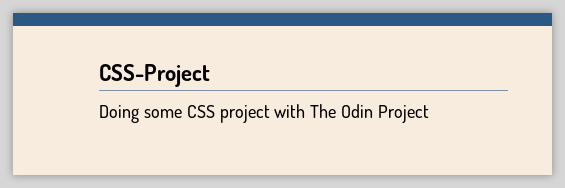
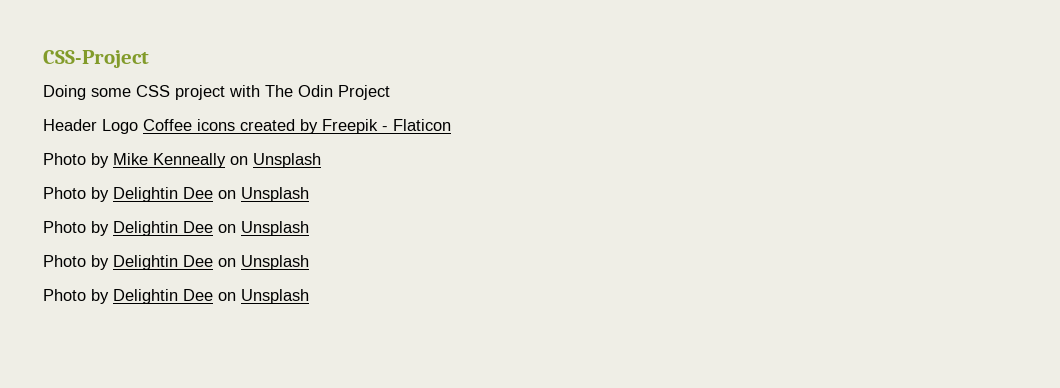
+ Header Logo Coffee icons created by Freepik - Flaticon
+ Photo by Mike Kenneally on Unsplash
+ Photo by Delightin Dee on Unsplash
+ Photo by Delightin Dee on Unsplash
+ Photo by Delightin Dee on Unsplash
+ Photo by Delightin Dee on Unsplash

